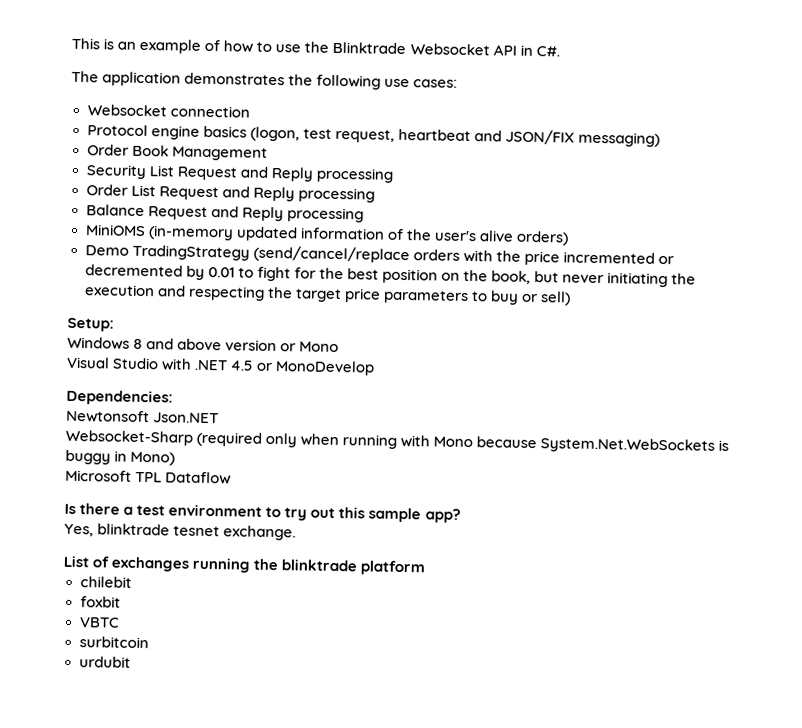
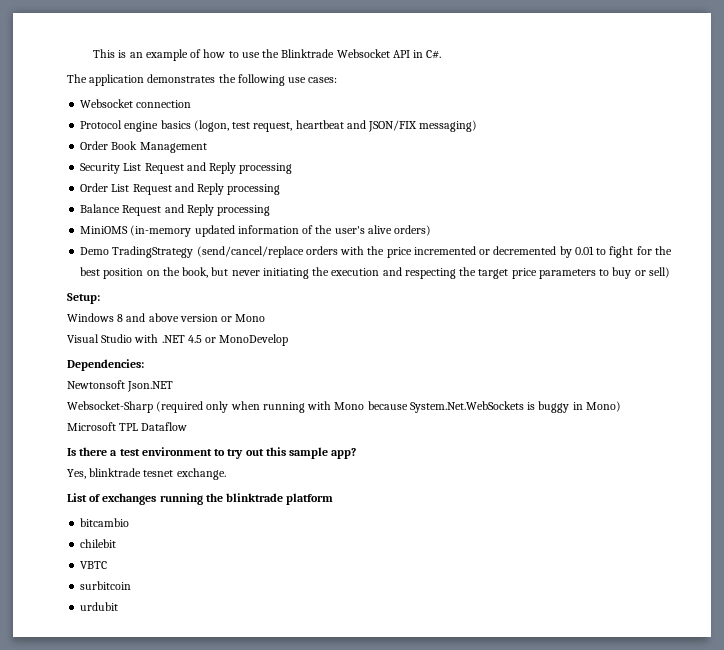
+ bitcambio
- foxbit

